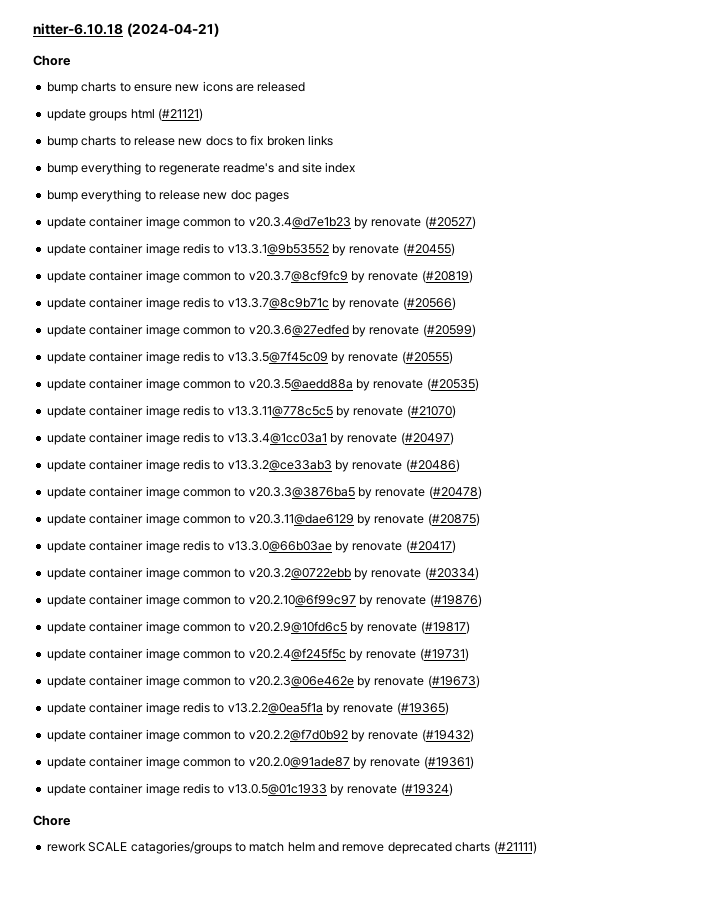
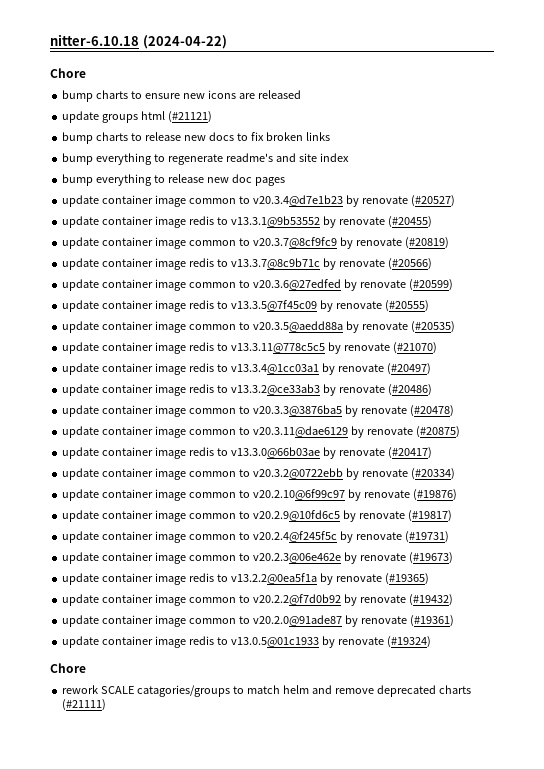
- nitter-6.10.18 (2024-04-21)
+ nitter-6.10.18 (2024-04-22)

